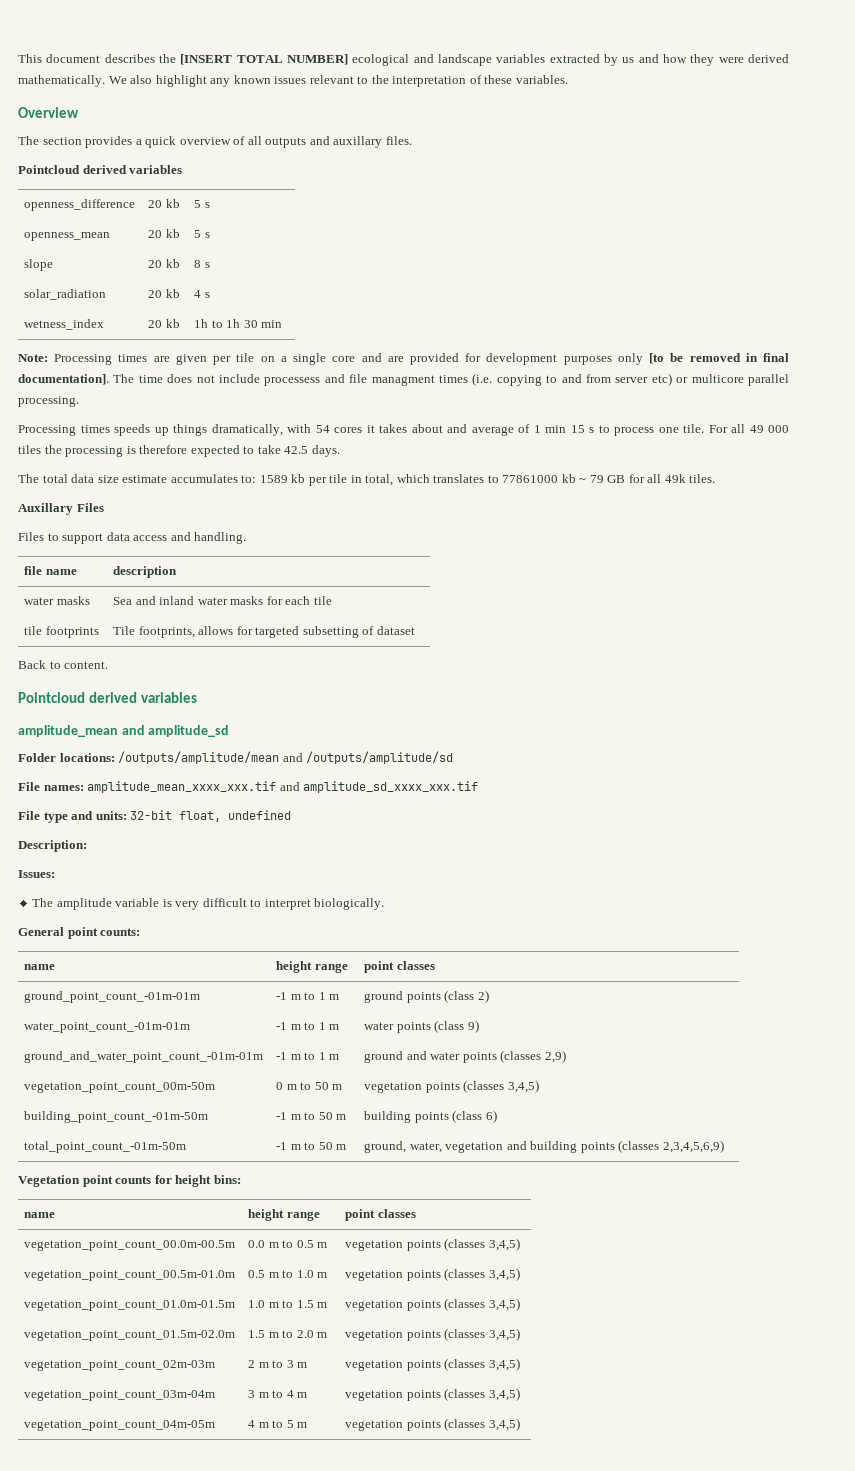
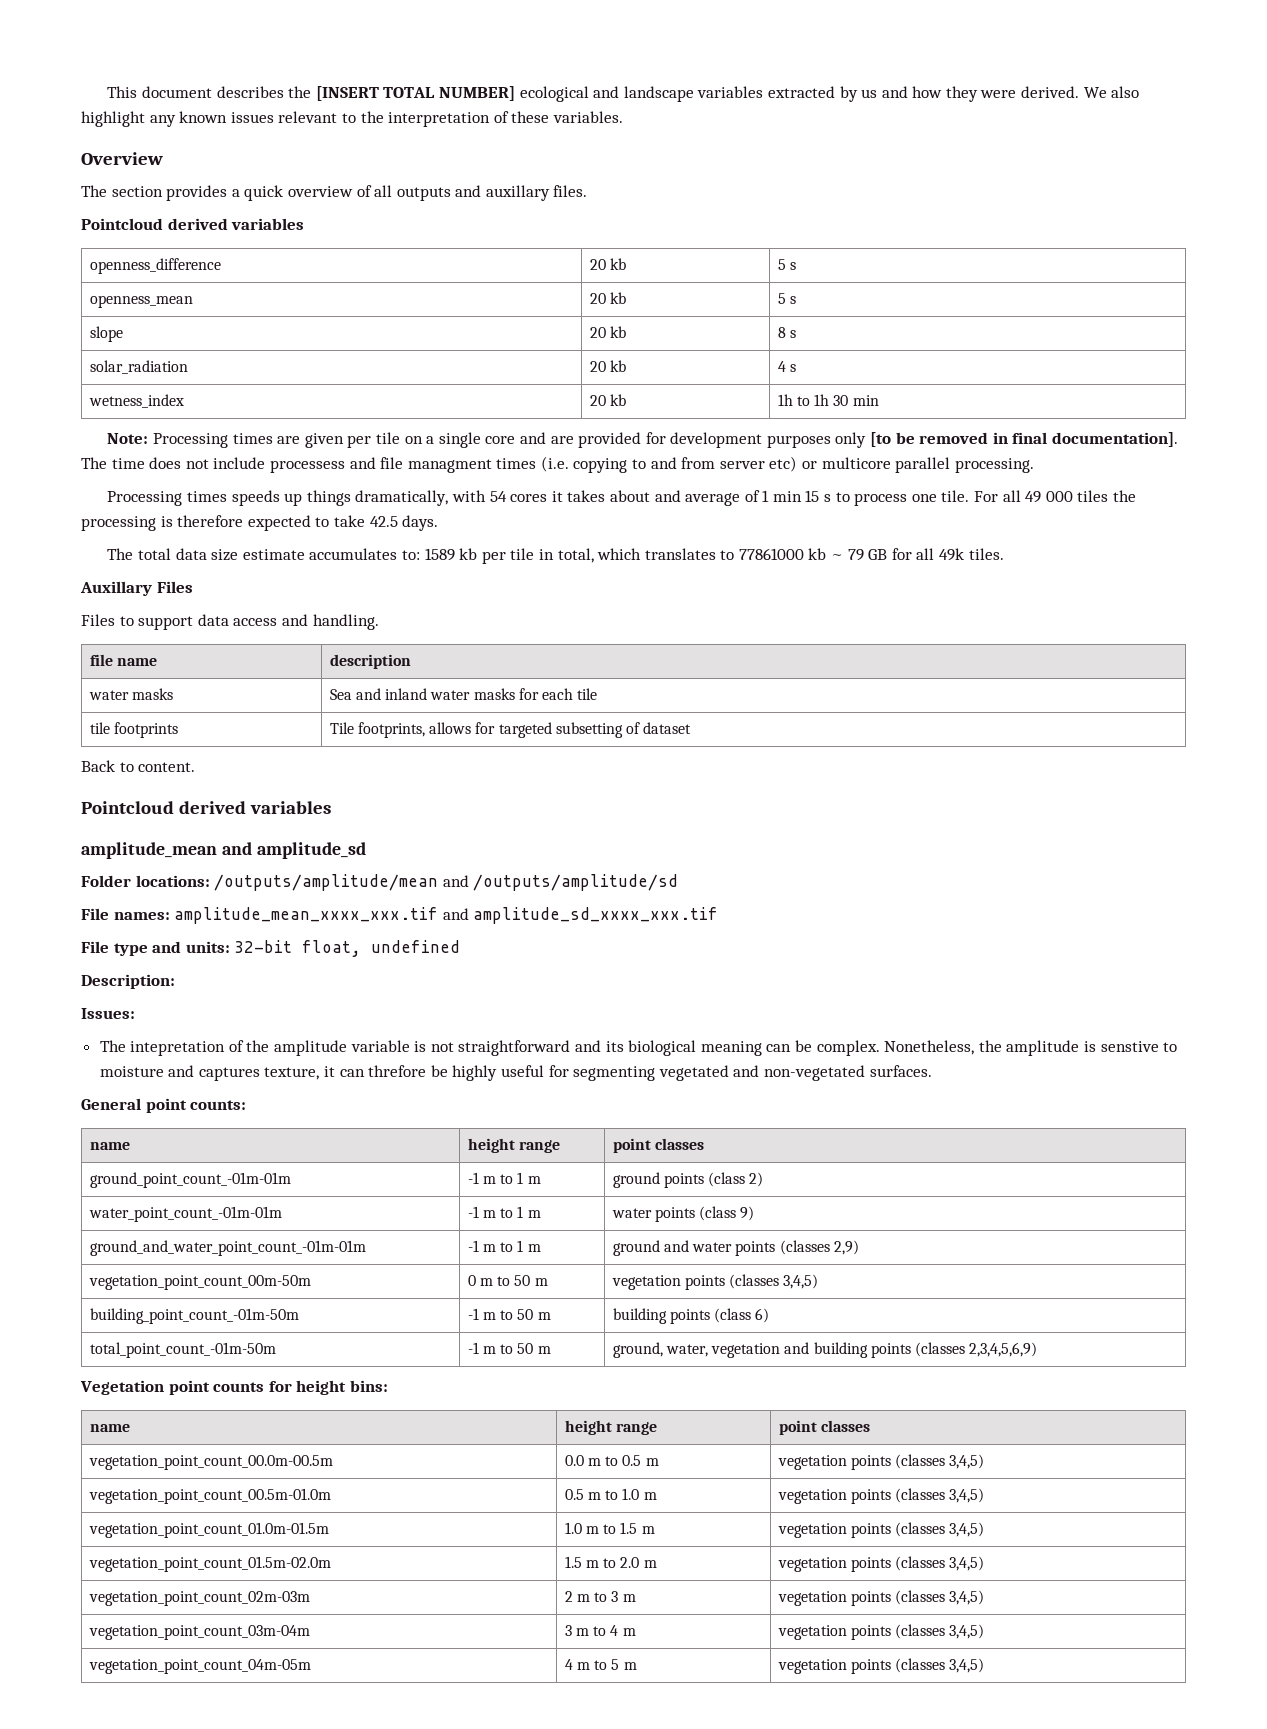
- This document describes the [INSERT TOTAL NUMBER] ecological and landscape variables extracted by us and how they were derived mathematically.
+ This document describes the [INSERT TOTAL NUMBER] ecological and landscape variables extracted by us and how they were derived.
- The amplitude variable is very difficult to interpret biologically.
+ The intepretation of the amplitude variable is not straightforward and its biological meaning can be complex. Nonetheless, the amplitude is senstive to moisture and captures texture, it can threfore be highly useful for segmenting vegetated and non-vegetated surfaces.

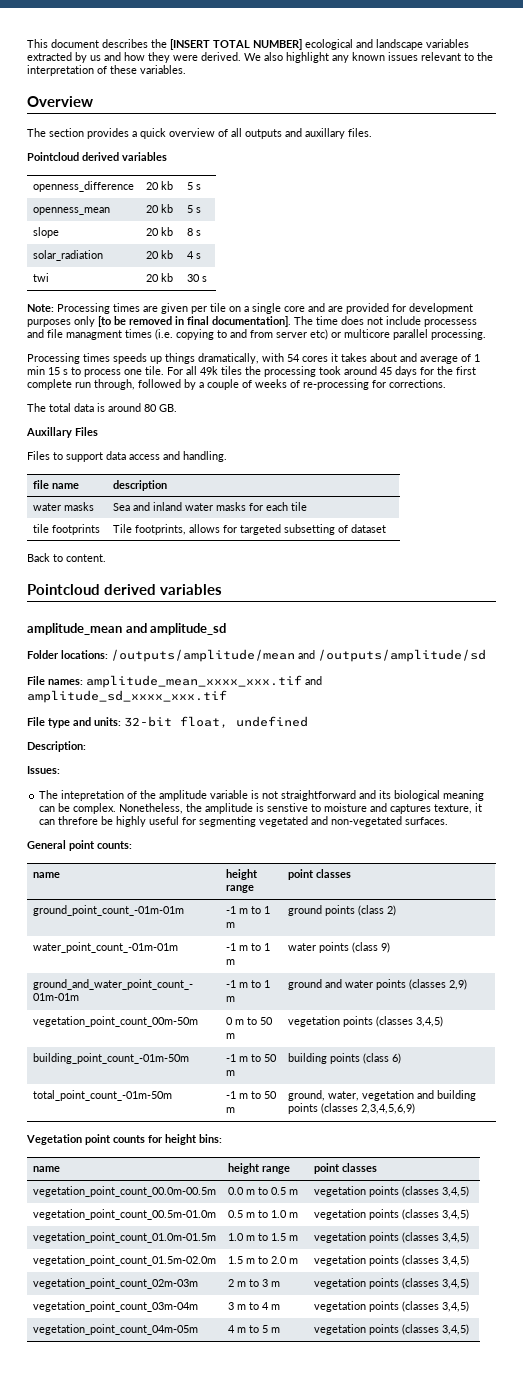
- wetness_index | 20 kb | 1h to 1h 30 min
+ twi | 20 kb | 30 s
- For all 49 000 tiles the processing is therefore expected to take 42.5 days.
- The total data size estimate accumulates to: 1589 kb per tile in total, which translates to 77861000 kb ~ 79 GB for all 49k tiles.
+ For all 49k tiles the processing took around 45 days for the first complete run through, followed by a couple of weeks of re-processing for corrections.
+ The total data is around 80 GB.

